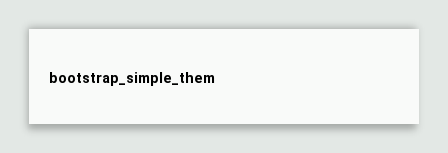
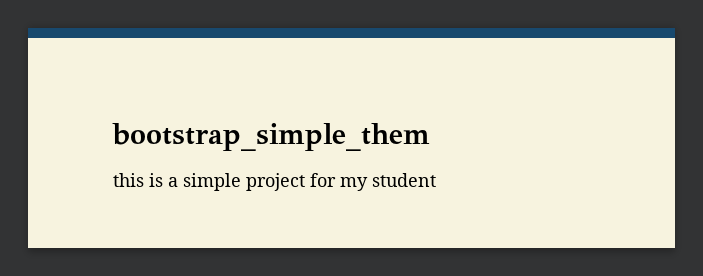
+ this is a simple project for my student

